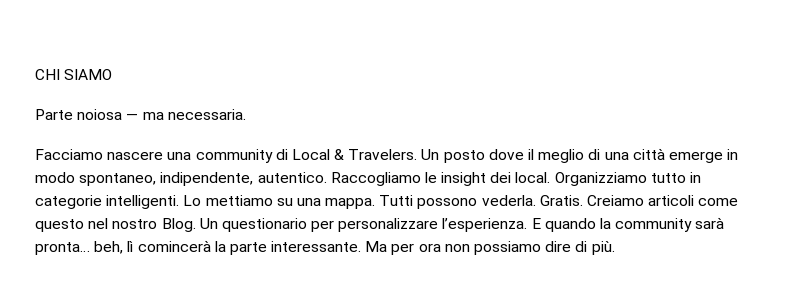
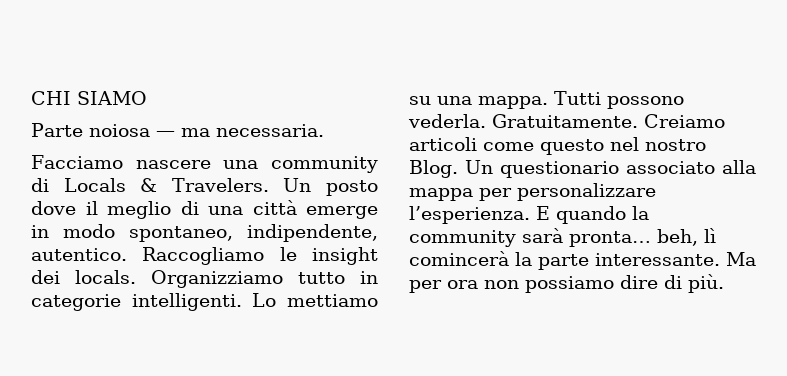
- Facciamo nascere una community di Local & Travelers.
+ Facciamo nascere una community di Locals & Travelers.
- Raccogliamo le insight dei local.
+ Raccogliamo le insight dei locals.
- Gratis.
+ Gratuitamente.
- Un questionario per personalizzare l’esperienza.
+ Un questionario associato alla mappa per personalizzare l’esperienza.

